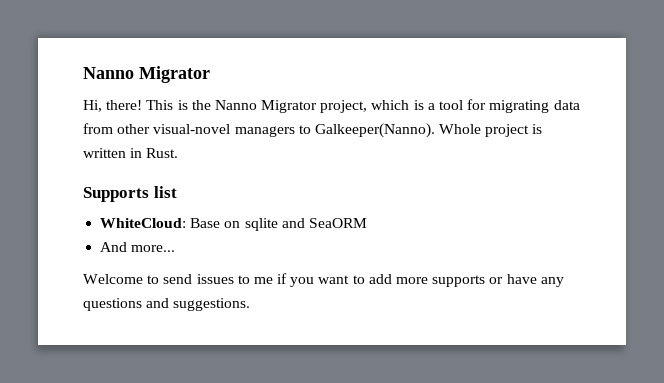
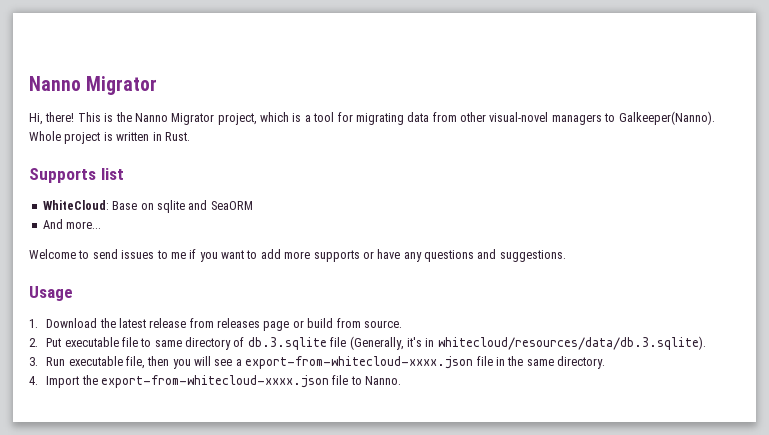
+ Usage
+ 1. Download the latest release from releases page or build from source.
+ 2. Put executable file to same directory of db.3.sqlite file (Generally, it's in whitecloud/resources/data/db.3.sqlite).
+ 3. Run executable file, then you will see a export-from-whitecloud-xxxx.json file in the same directory.
+ 4. Import the export-from-whitecloud-xxxx.json file to Nanno.

